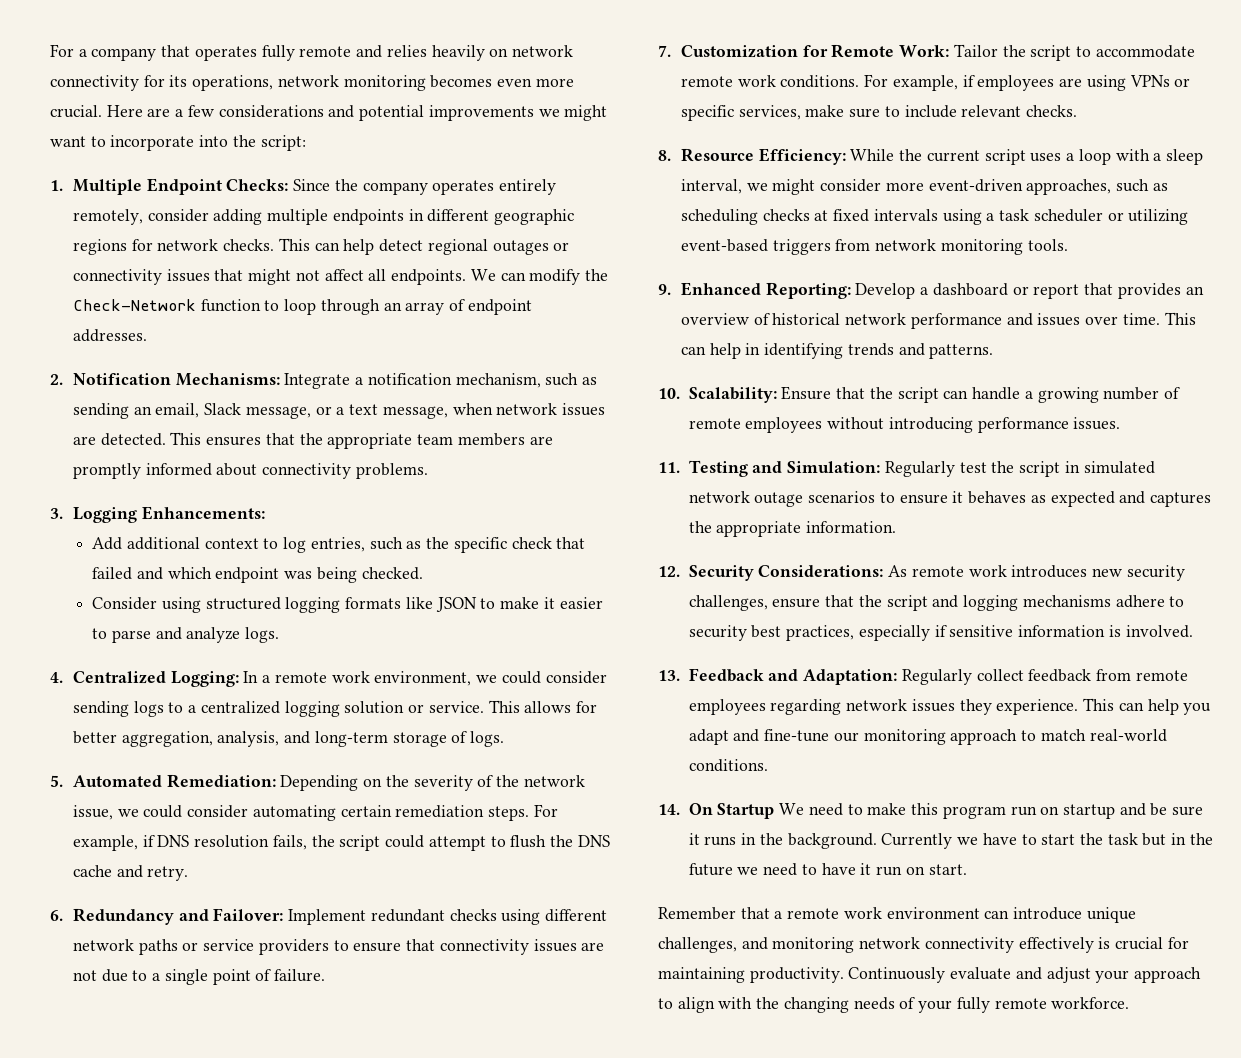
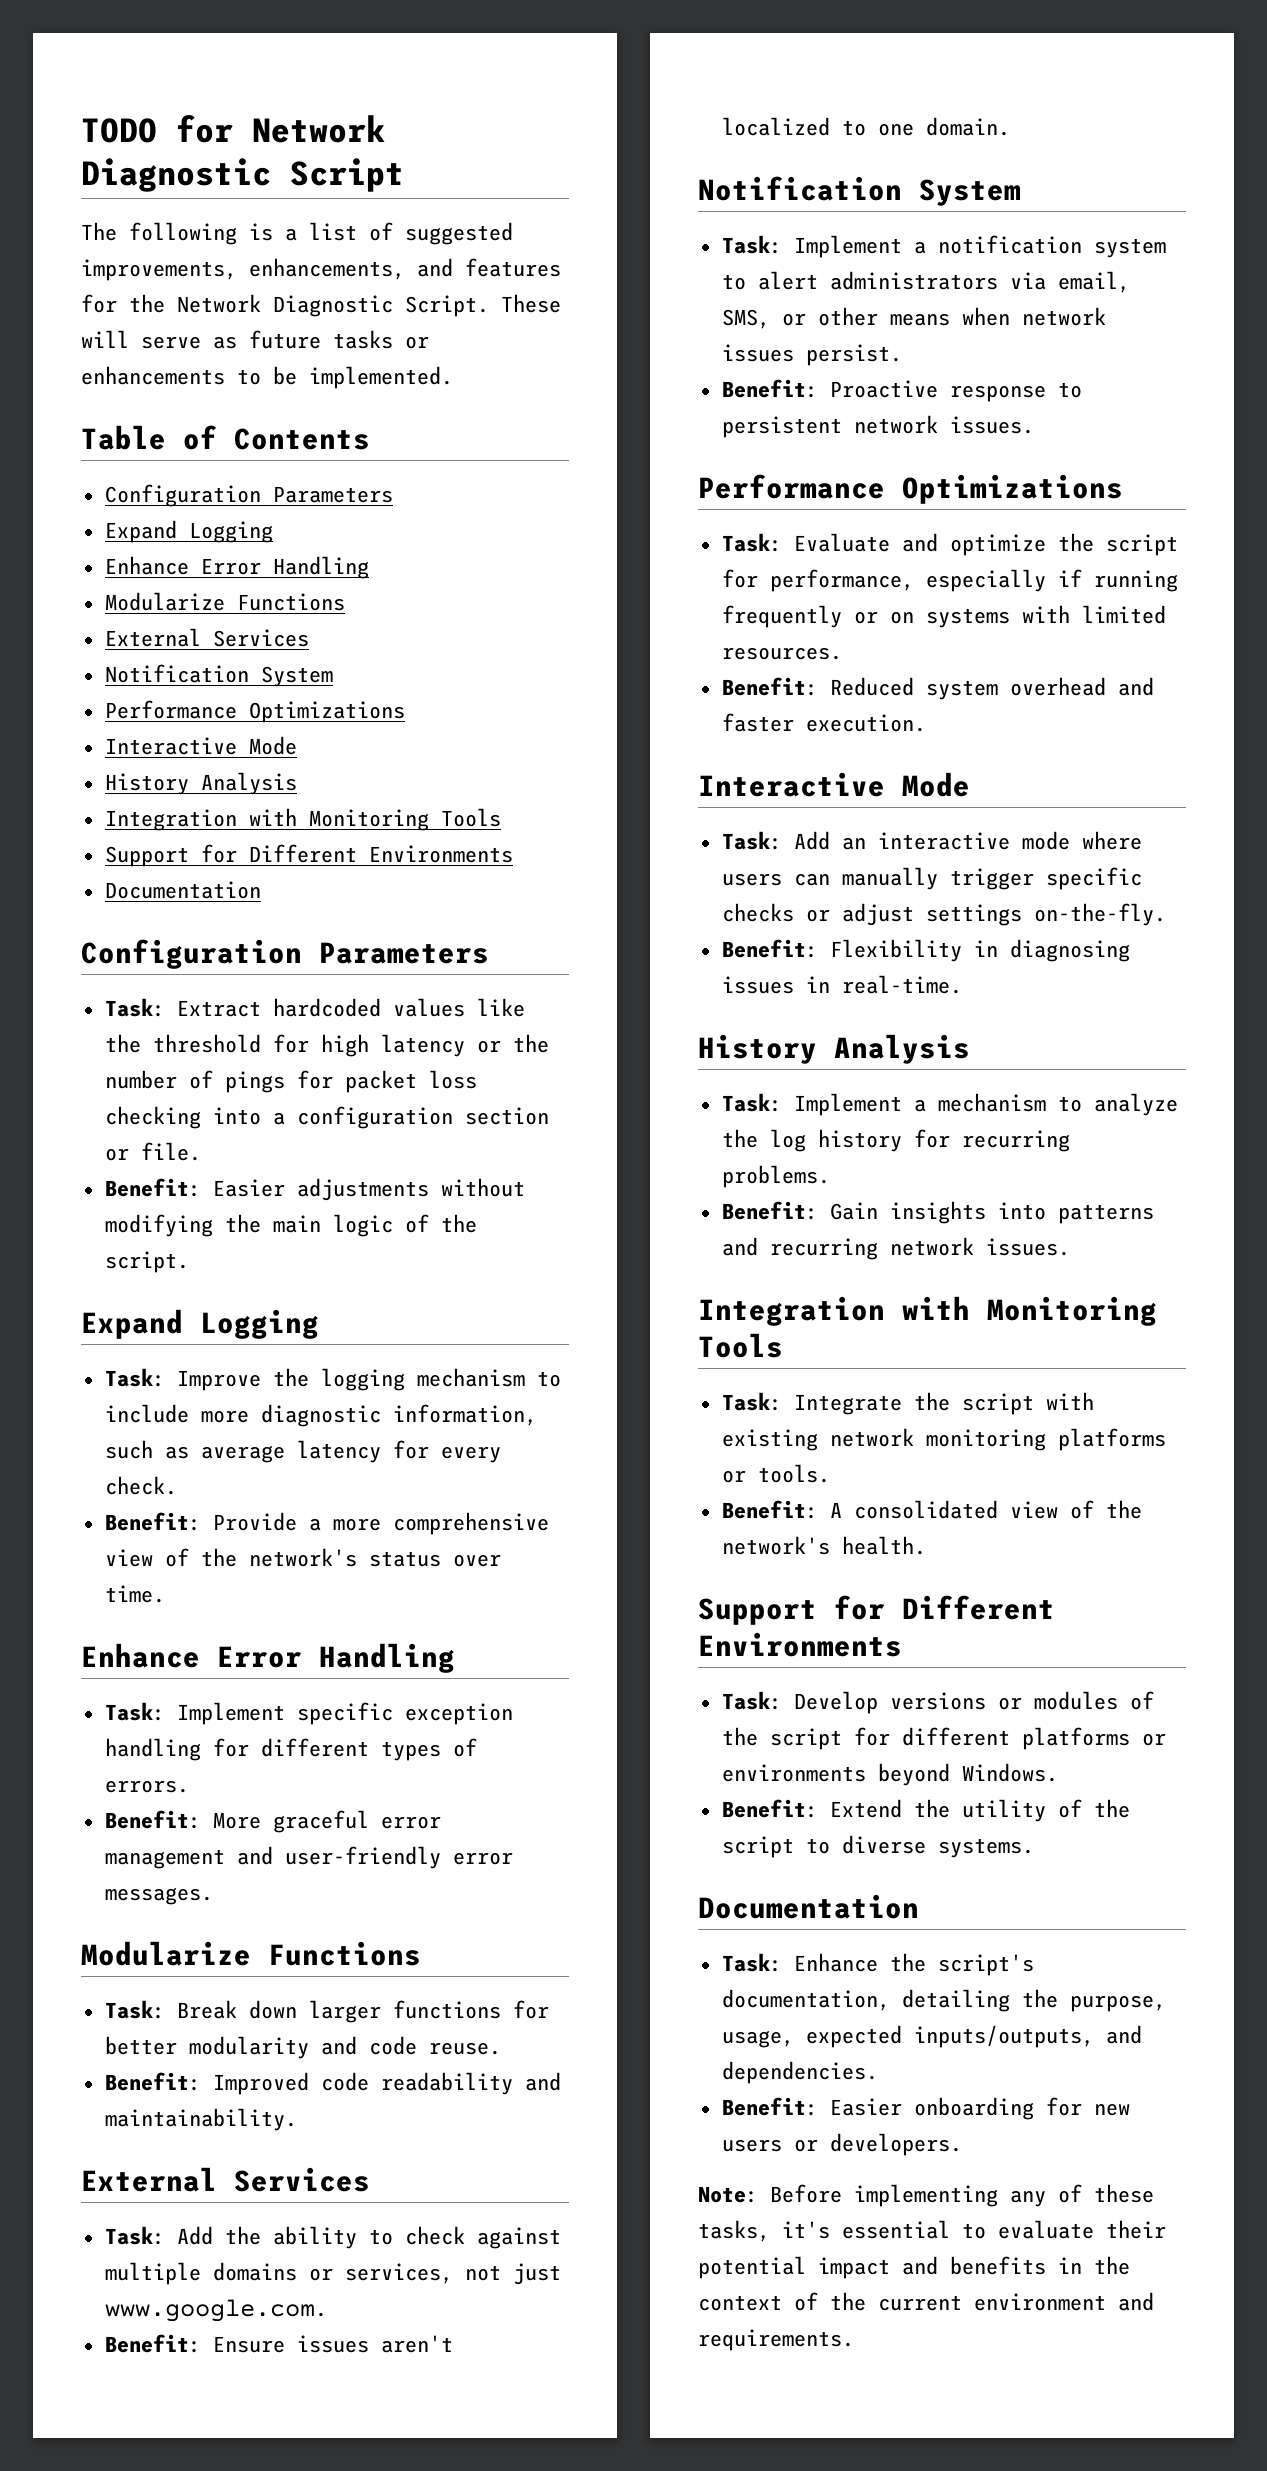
- For a company that operates fully remote and relies heavily on network connectivity for its operations, network monitoring becomes even more crucial. Here are a few considerations and potential improvements we might want to incorporate into the script:
- 1. Multiple Endpoint Checks: Since the company operates entirely remotely, consider adding multiple endpoints in different geographic regions for network checks. This can help detect regional outages or connectivity issues that might not affect all endpoints. We can modify the Check-Network function to loop through an array of endpoint addresses.
- 2. Notification Mechanisms: Integrate a notification mechanism, such as sending an email, Slack message, or a text message, when network issues are detected. This ensures that the appropriate team members are promptly informed about connectivity problems.
- 3. Logging Enhancements:
- Add additional context to log entries, such as the specific check that failed and which endpoint was being checked.
- Consider using structured logging formats like JSON to make it easier to parse and analyze logs.
- 4. Centralized Logging: In a remote work environment, we could consider sending logs to a centralized logging solution or service. This allows for better aggregation, analysis, and long-term storage of logs.
- 5. Automated Remediation: Depending on the severity of the network issue, we could consider automating certain remediation steps. For example, if DNS resolution fails, the script could attempt to flush the DNS cache and retry.
- 6. Redundancy and Failover: Implement redundant checks using different network paths or service providers to ensure that connectivity issues are not due to a single point of failure.
- 7. Customization for Remote Work: Tailor the script to accommodate remote work conditions. For example, if employees are using VPNs or specific services, make sure to include relevant checks.
- 8. Resource Efficiency: While the current script uses a loop with a sleep interval, we might consider more event-driven approaches, such as scheduling checks at fixed intervals using a task scheduler or utilizing event-based triggers from network monitoring tools.
- 9. Enhanced Reporting: Develop a dashboard or report that provides an overview of historical network performance and issues over time. This can help in identifying trends and patterns.
- 10. Scalability: Ensure that the script can handle a growing number of remote employees without introducing performance issues.
- 11. Testing and Simulation: Regularly test the script in simulated network outage scenarios to ensure it behaves as expected and captures the appropriate information.
- 12. Security Considerations: As remote work introduces new security challenges, ensure that the script and logging mechanisms adhere to security best practices, especially if sensitive information is involved.
- 13. Feedback and Adaptation: Regularly collect feedback from remote employees regarding network issues they experience. This can help you adapt and fine-tune our monitoring approach to match real-world conditions.
- 14. On Startup We need to make this program run on startup and be sure it runs in the background. Currently we have to start the task but in the future we need to have it run on start.
- Remember that a remote work environment can introduce unique challenges, and monitoring network connectivity effectively is crucial for maintaining productivity. Continuously evaluate and adjust your approach to align with the changing needs of your fully remote workforce.
+ TODO for Network Diagnostic Script
+ The following is a list of suggested improvements, enhancements, and features for the Network Diagnostic Script. These will serve as future tasks or enhancements to be implemented.
+ Table of Contents
+ Configuration Parameters
+ Expand Logging
+ Enhance Error Handling
+ Modularize Functions
+ External Services
+ Notification System
+ Performance Optimizations
+ Interactive Mode
+ History Analysis
+ Integration with Monitoring Tools
+ Support for Different Environments
+ Documentation
+ Configuration Parameters
+ Task: Extract hardcoded values like the threshold for high latency or the number of pings for packet loss checking into a configuration section or file.
+ Benefit: Easier adjustments without modifying the main logic of the script.
+ Expand Logging
+ Task: Improve the logging mechanism to include more diagnostic information, such as average latency for every check.
+ Benefit: Provide a more comprehensive view of the network's status over time.
+ Enhance Error Handling
+ Task: Implement specific exception handling for different types of errors.
+ Benefit: More graceful error management and user-friendly error messages.
+ Modularize Functions
+ Task: Break down larger functions for better modularity and code reuse.
+ Benefit: Improved code readability and maintainability.
+ External Services
+ Task: Add the ability to check against multiple domains or services, not just www.google.com.
+ Benefit: Ensure issues aren't localized to one domain.
+ Notification System
+ Task: Implement a notification system to alert administrators via email, SMS, or other means when network issues persist.
+ Benefit: Proactive response to persistent network issues.
+ Performance Optimizations
+ Task: Evaluate and optimize the script for performance, especially if running frequently or on systems with limited resources.
+ Benefit: Reduced system overhead and faster execution.
+ Interactive Mode
+ Task: Add an interactive mode where users can manually trigger specific checks or adjust settings on-the-fly.
+ Benefit: Flexibility in diagnosing issues in real-time.
+ History Analysis
+ Task: Implement a mechanism to analyze the log history for recurring problems.
+ Benefit: Gain insights into patterns and recurring network issues.
+ Integration with Monitoring Tools
+ Task: Integrate the script with existing network monitoring platforms or tools.
+ Benefit: A consolidated view of the network's health.
+ Support for Different Environments
+ Task: Develop versions or modules of the script for different platforms or environments beyond Windows.
+ Benefit: Extend the utility of the script to diverse systems.
+ Documentation
+ Task: Enhance the script's documentation, detailing the purpose, usage, expected inputs/outputs, and dependencies.
+ Benefit: Easier onboarding for new users or developers.
+ Note: Before implementing any of these tasks, it's essential to evaluate their potential impact and benefits in the context of the current environment and requirements.

